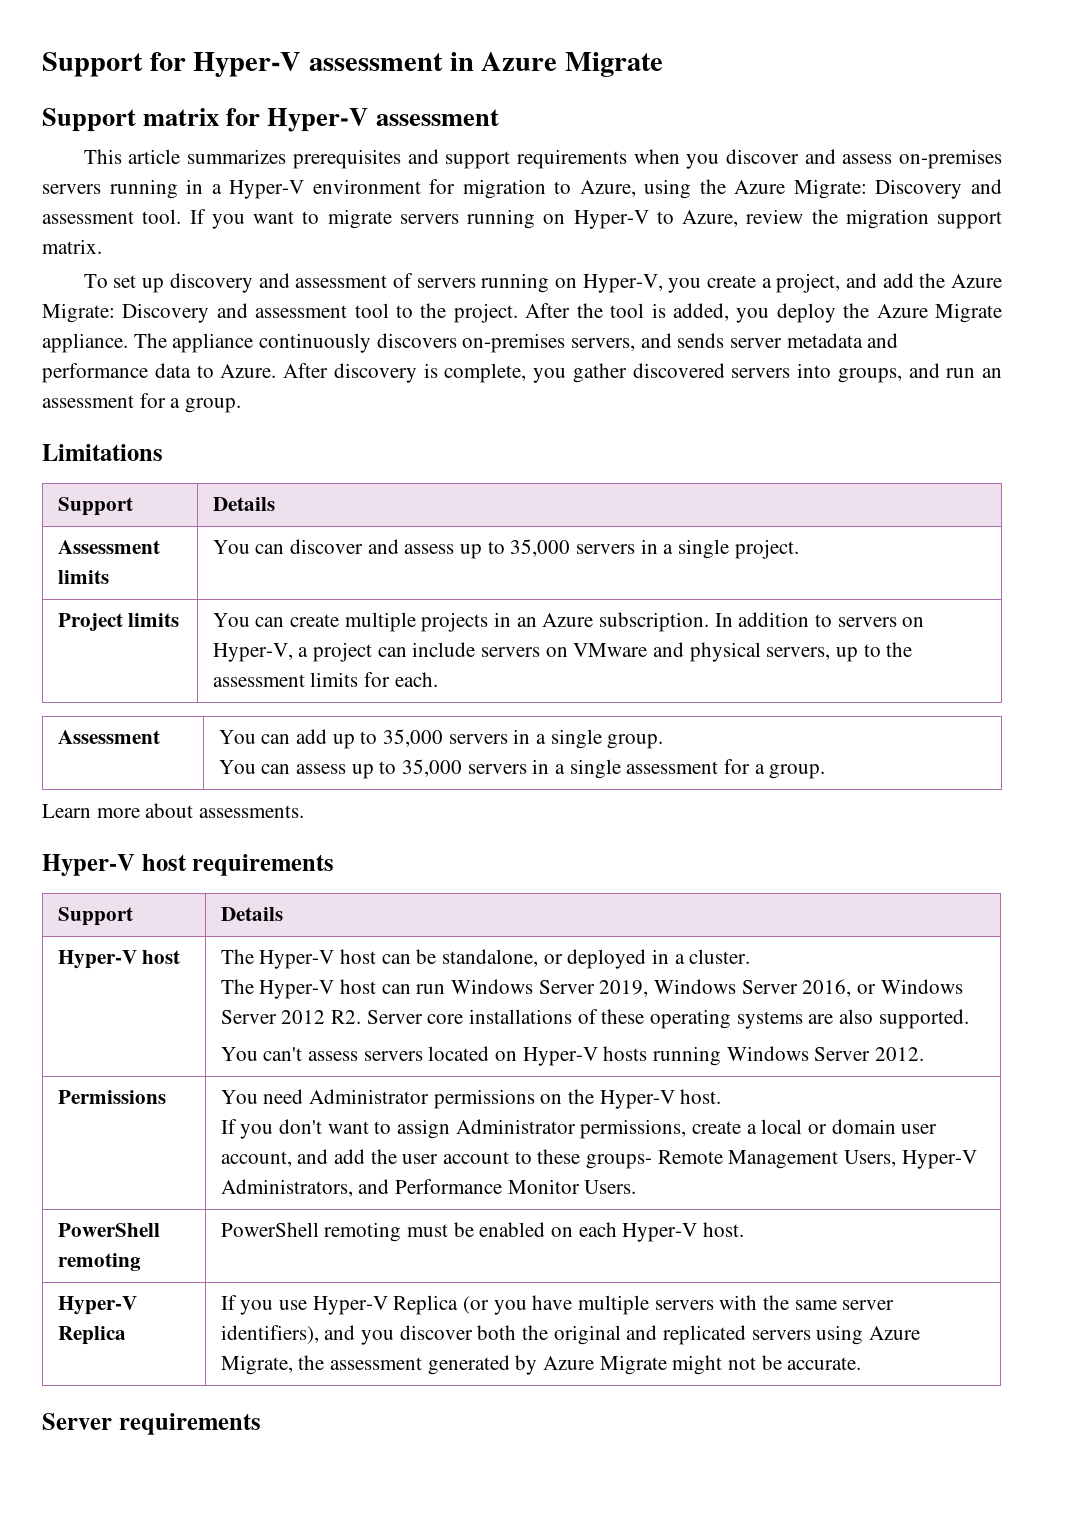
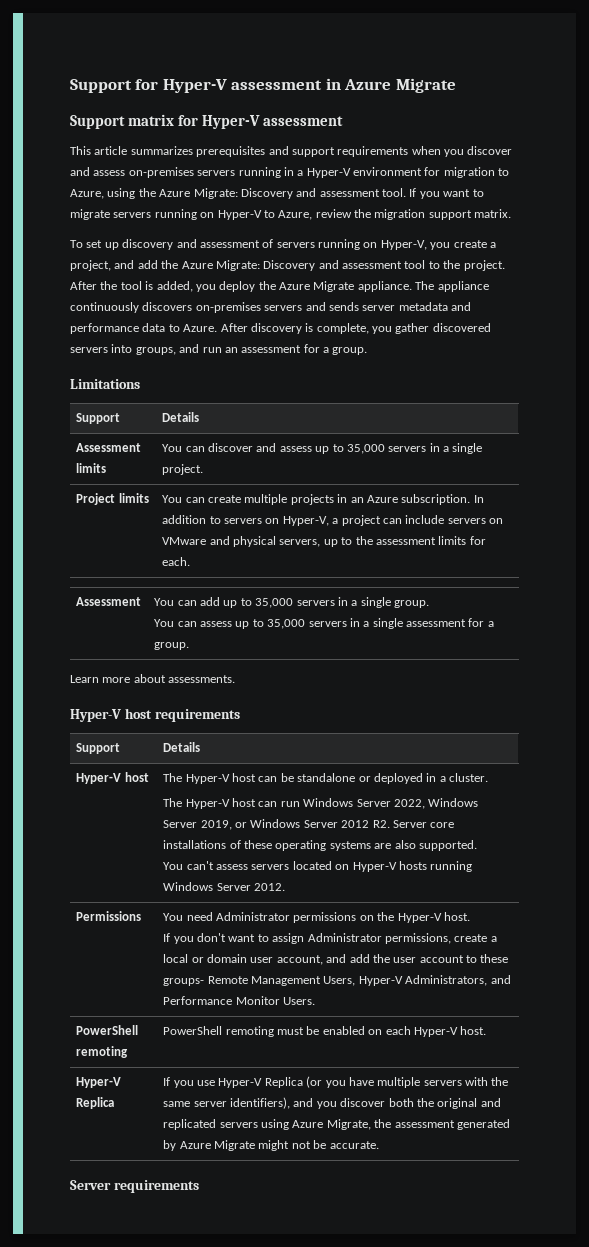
- The appliance continuously discovers on-premises servers, and sends server metadata and performance data to Azure.
+ The appliance continuously discovers on-premises servers and sends server metadata and performance data to Azure.
- The Hyper-V host can be standalone, or deployed in a cluster.
+ The Hyper-V host can be standalone or deployed in a cluster.
- The Hyper-V host can run Windows Server 2019, Windows Server 2016, or Windows Server 2012 R2. Server core installations of these operating systems are also supported.
+ The Hyper-V host can run Windows Server 2022, Windows Server 2019, or Windows Server 2012 R2. Server core installations of these operating systems are also supported.

